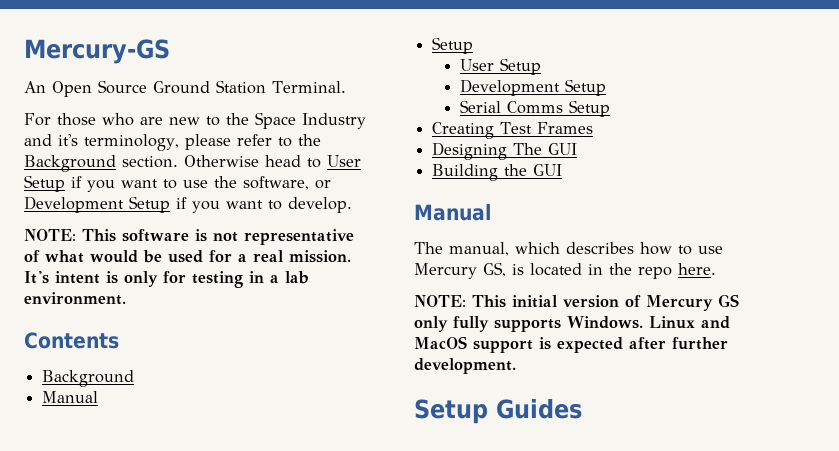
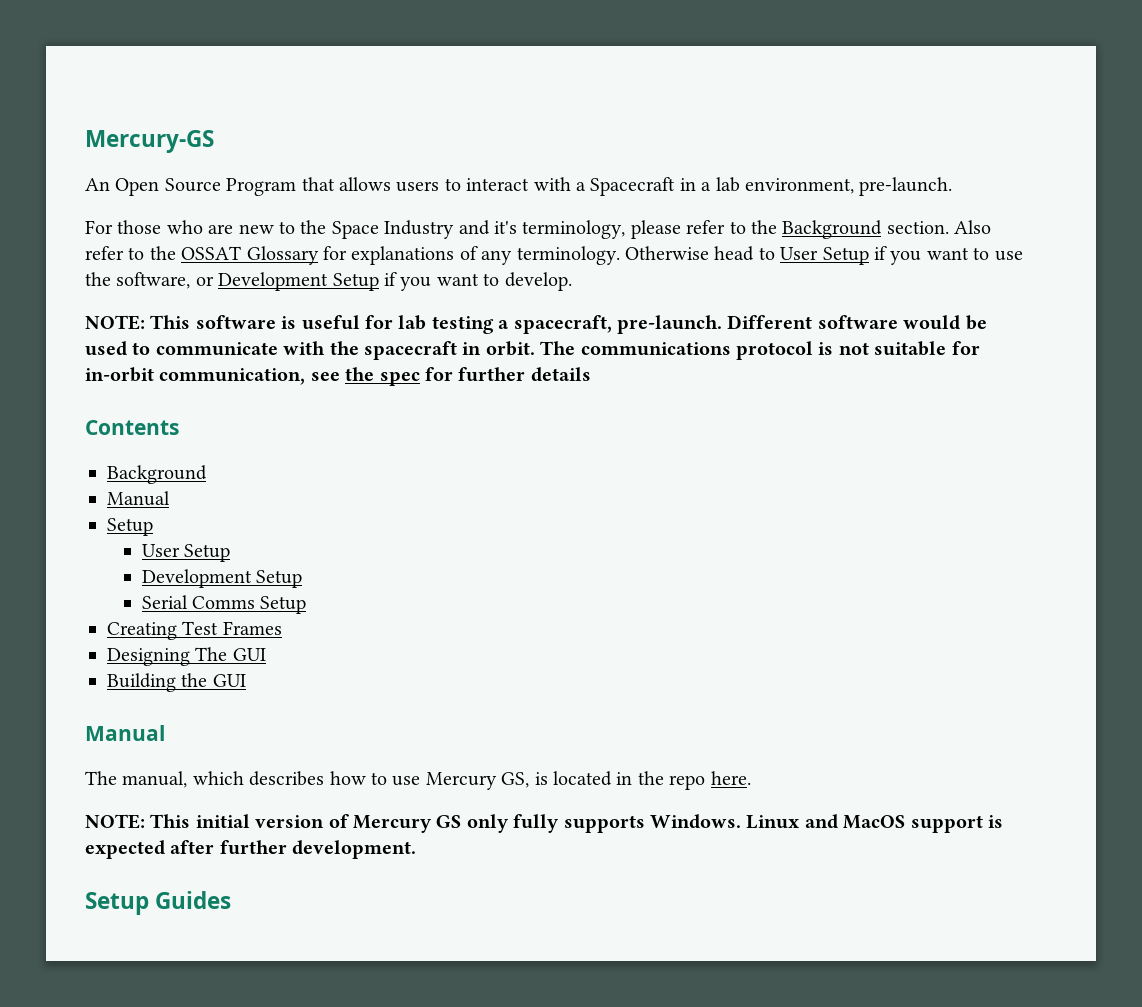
- An Open Source Ground Station Terminal.
+ An Open Source Program that allows users to interact with a Spacecraft in a lab environment, pre-launch.
+ Also refer to the OSSAT Glossary for explanations of any terminology.
- NOTE: This software is not representative of what would be used for a real mission. It's intent is only for testing in a lab environment.
+ NOTE: This software is useful for lab testing a spacecraft, pre-launch. Different software would be used to communicate with the spacecraft in orbit. The communications protocol is not suitable for in-orbit communication, see the spec for further details

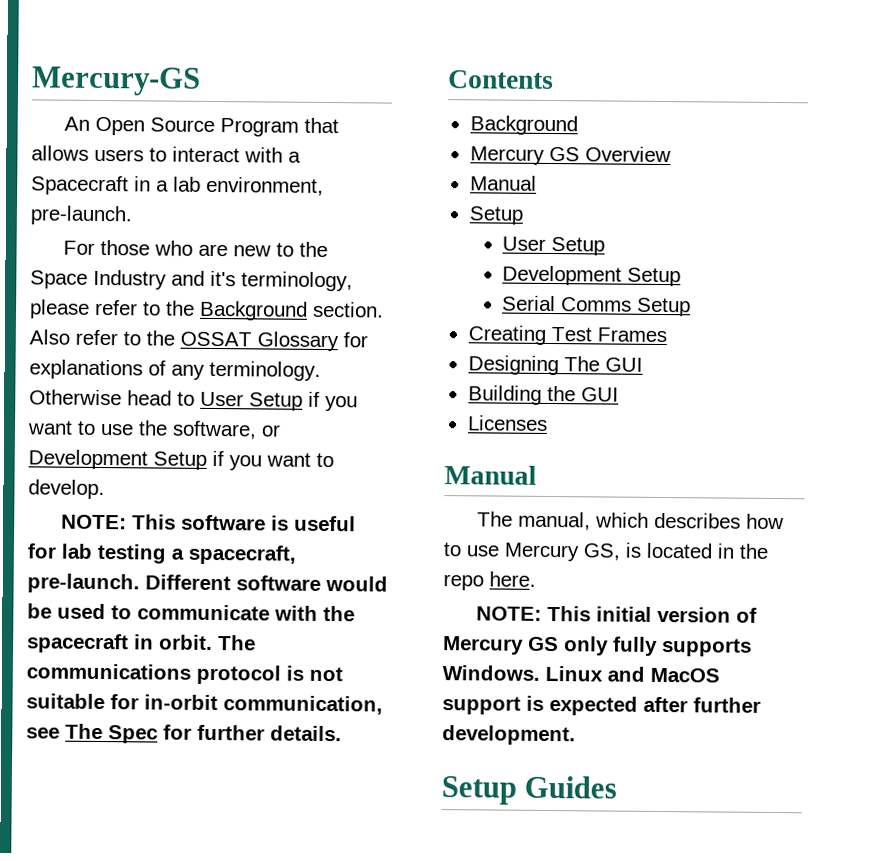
- The communications protocol is not suitable for in-orbit communication, see the spec for further details
+ The communications protocol is not suitable for in-orbit communication, see The Spec for further details.
+ Mercury GS Overview
+ Licenses

